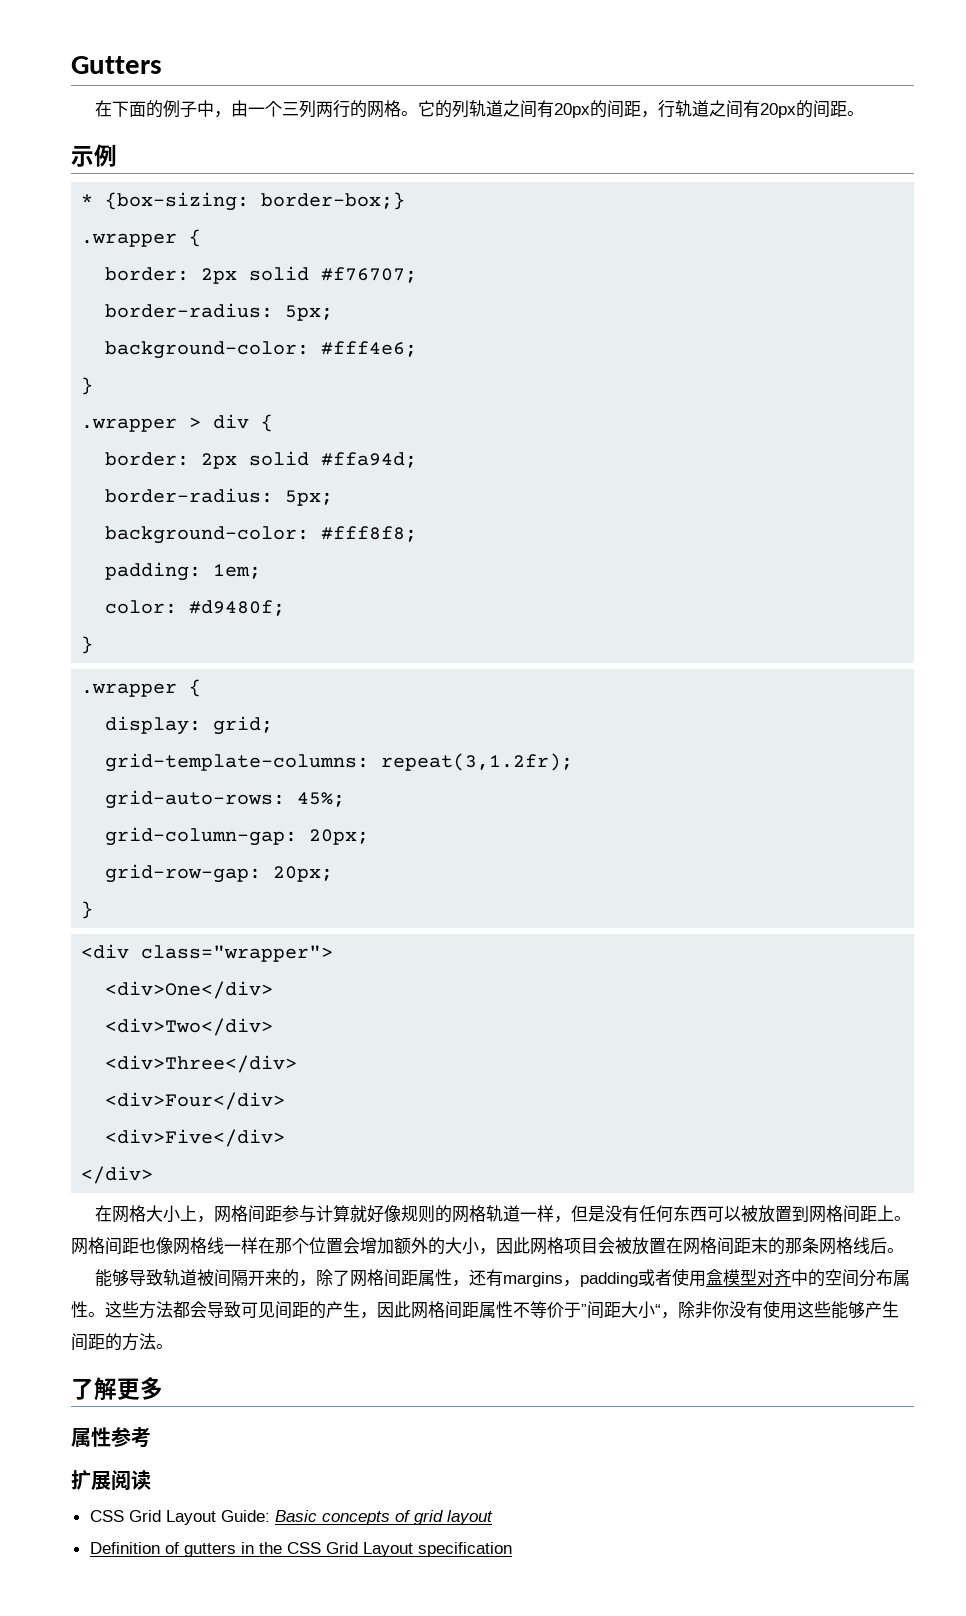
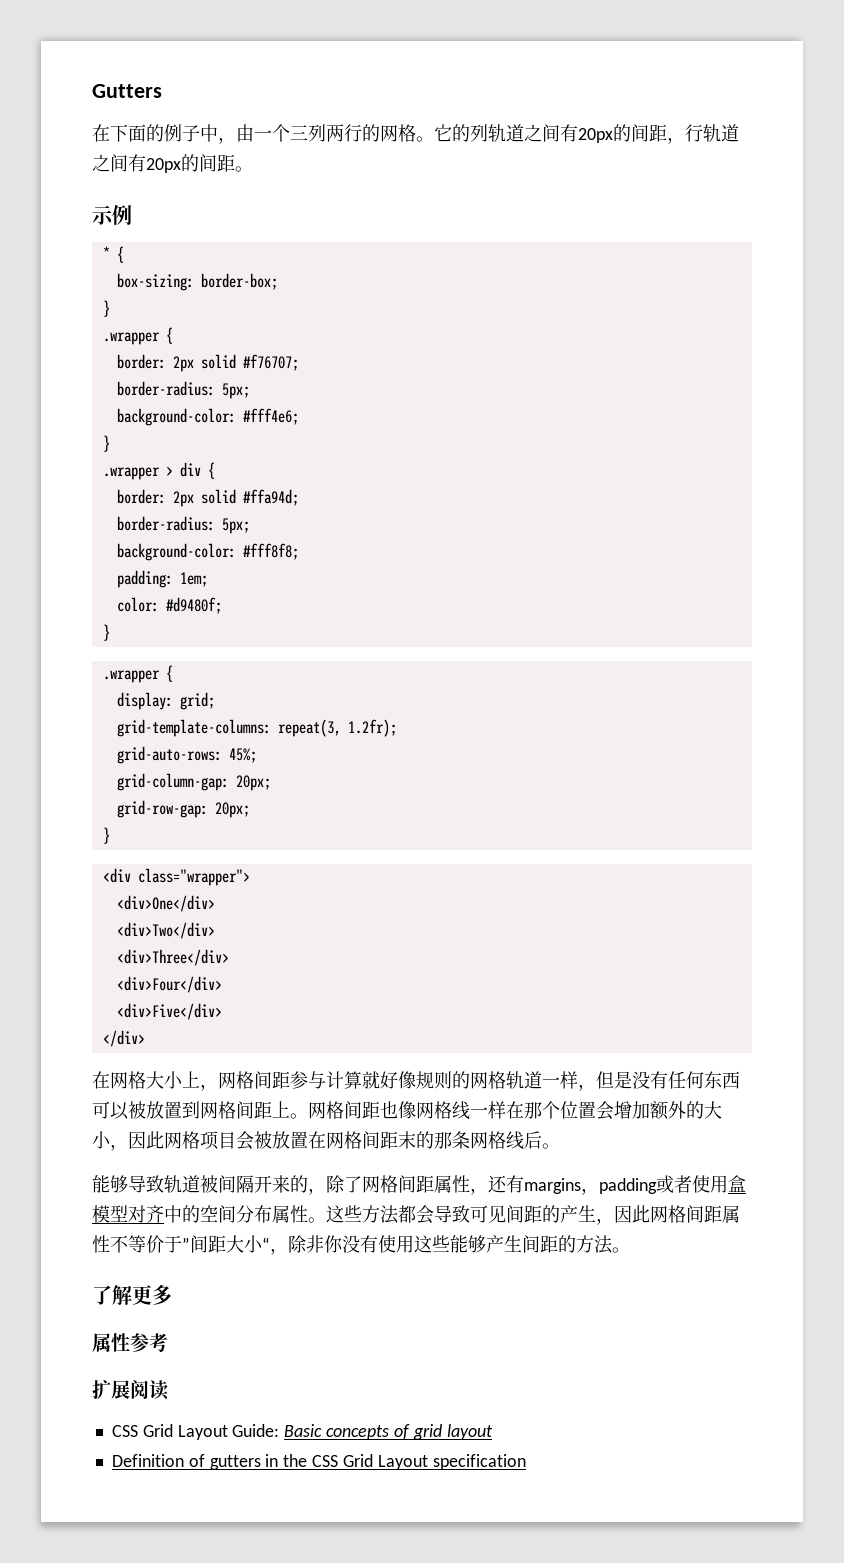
- * {box-sizing: border-box;}
+ * {
+ box-sizing: border-box;
+ }
- grid-template-columns: repeat(3,1.2fr);
+ grid-template-columns: repeat(3, 1.2fr);

